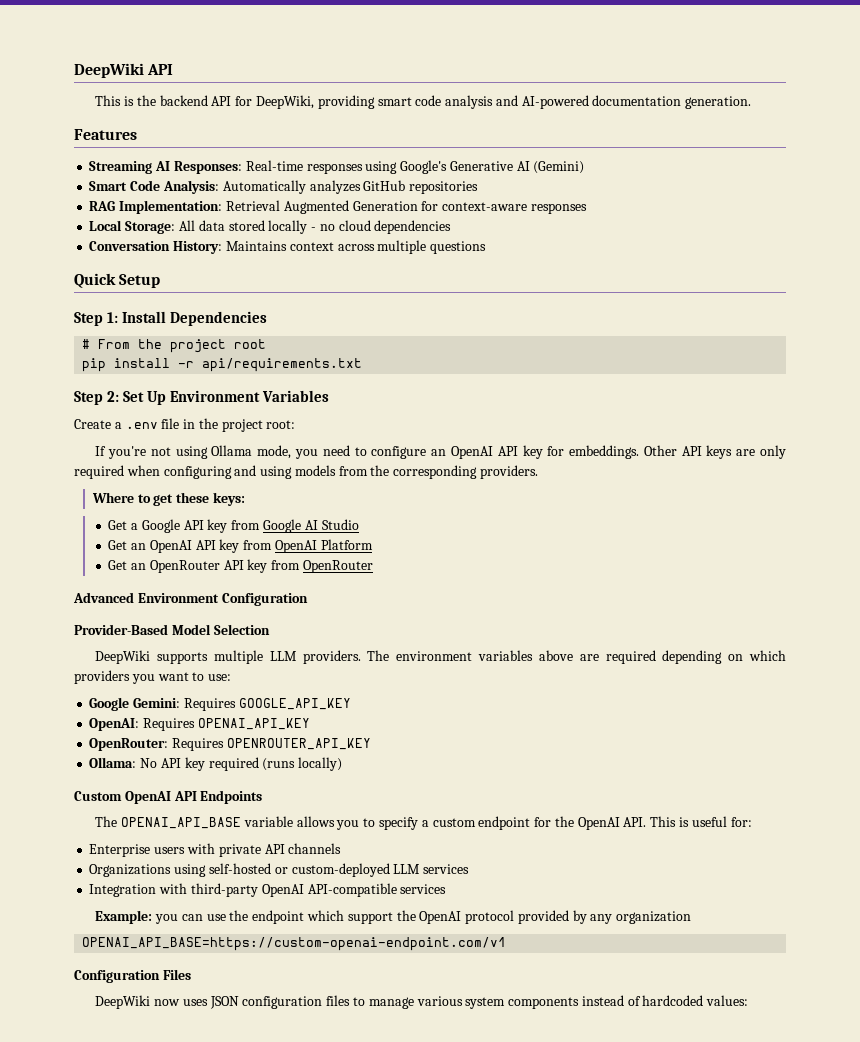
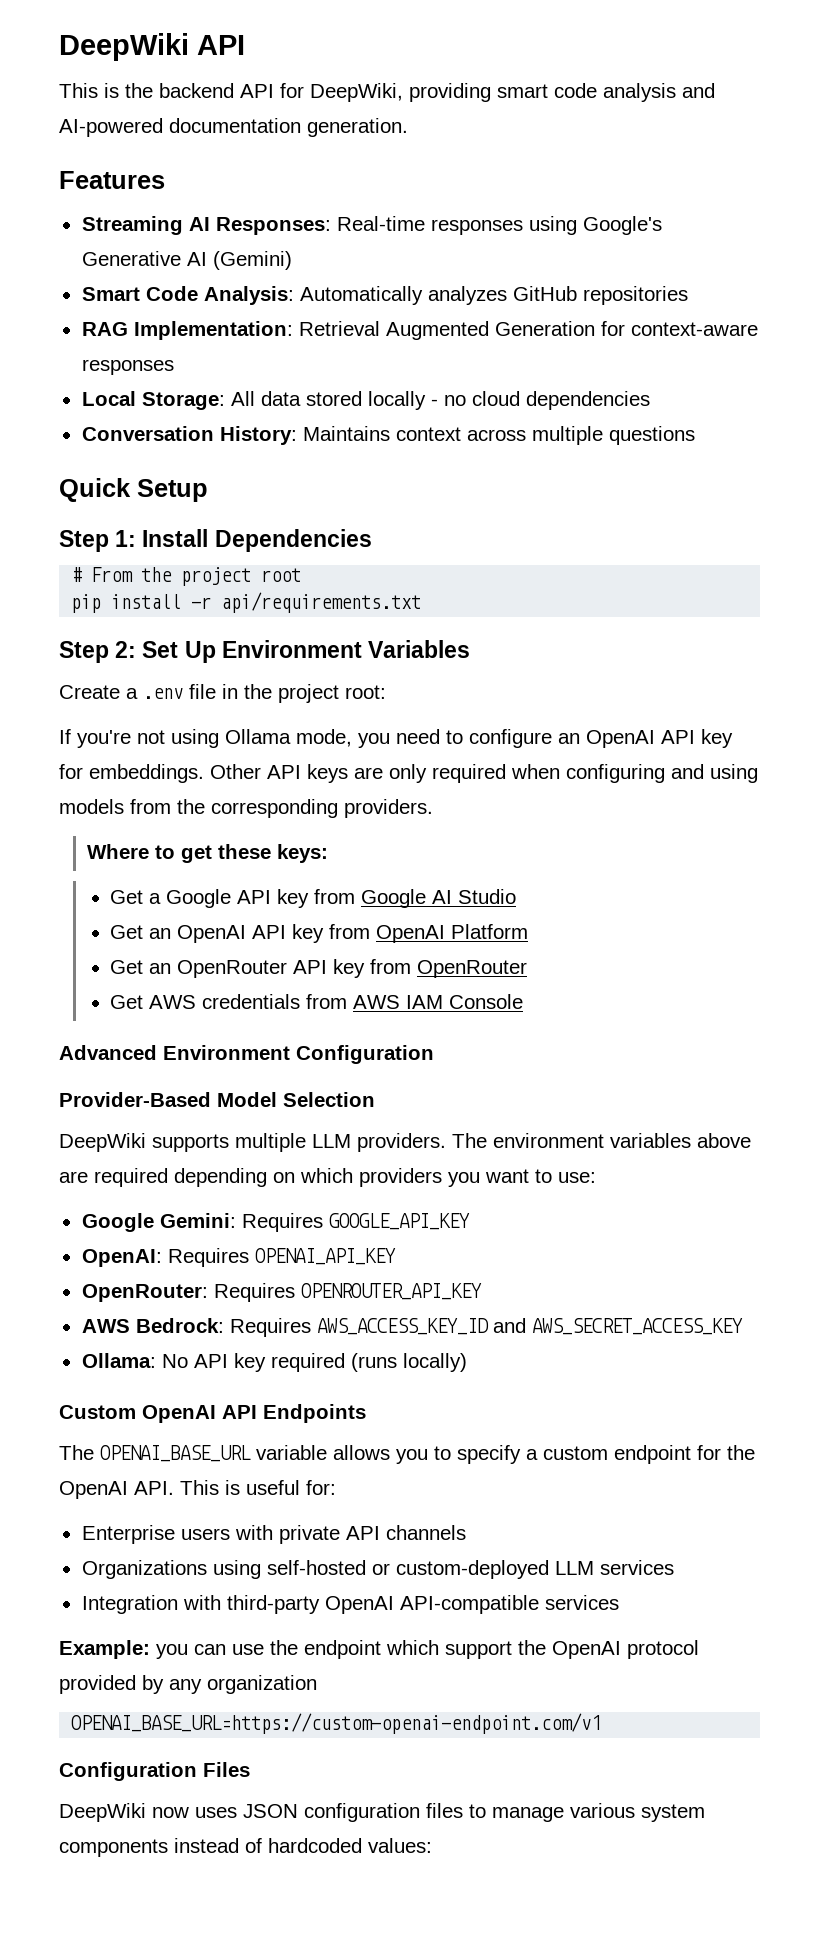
+ Get AWS credentials from AWS IAM Console
+ AWS Bedrock: Requires AWS_ACCESS_KEY_ID and AWS_SECRET_ACCESS_KEY
- The OPENAI_API_BASE variable allows you to specify a custom endpoint for the OpenAI API. This is useful for:
+ The OPENAI_BASE_URL variable allows you to specify a custom endpoint for the OpenAI API. This is useful for:
- OPENAI_API_BASE=https://custom-openai-endpoint.com/v1
+ OPENAI_BASE_URL=https://custom-openai-endpoint.com/v1

